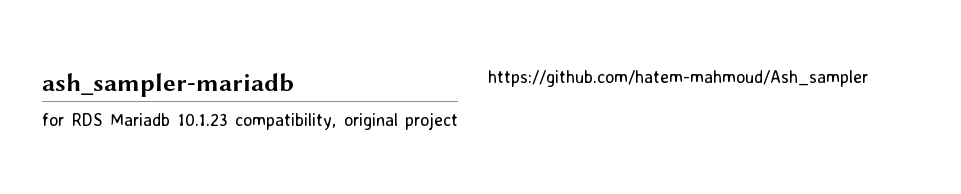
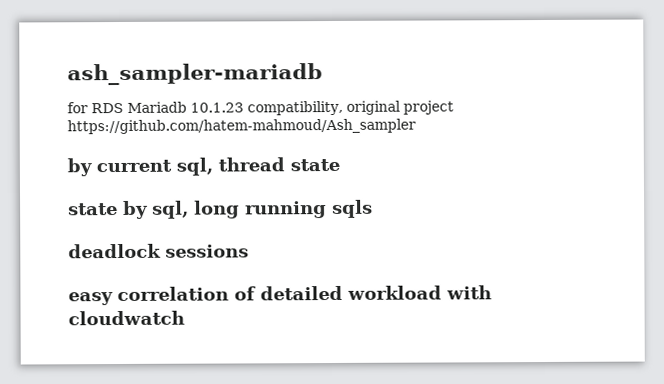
+ by current sql, thread state
+ state by sql, long running sqls
+ deadlock sessions
+ easy correlation of detailed workload with cloudwatch

